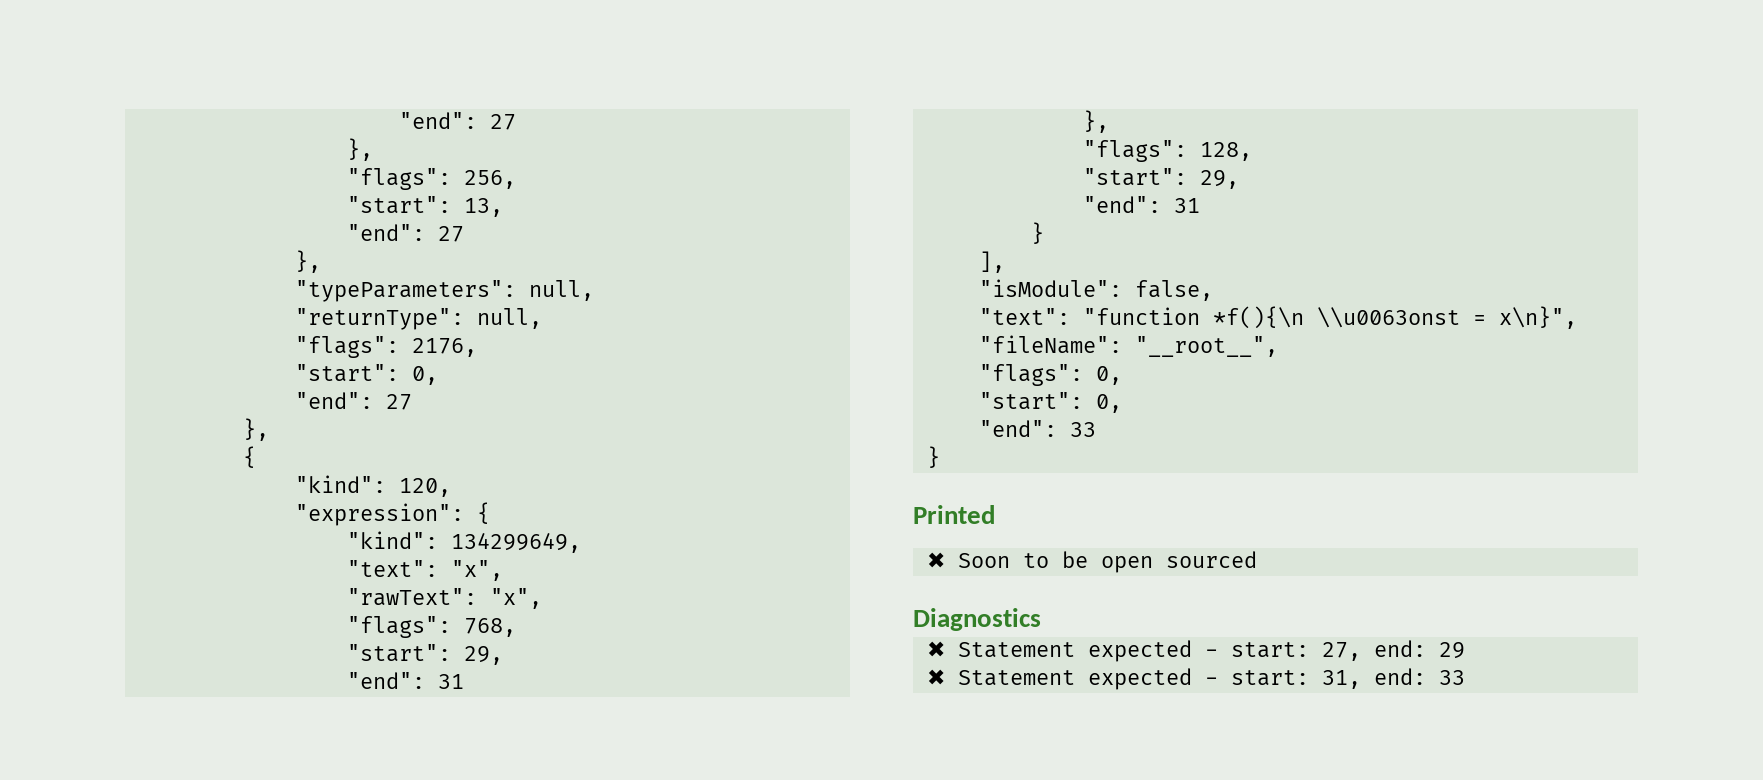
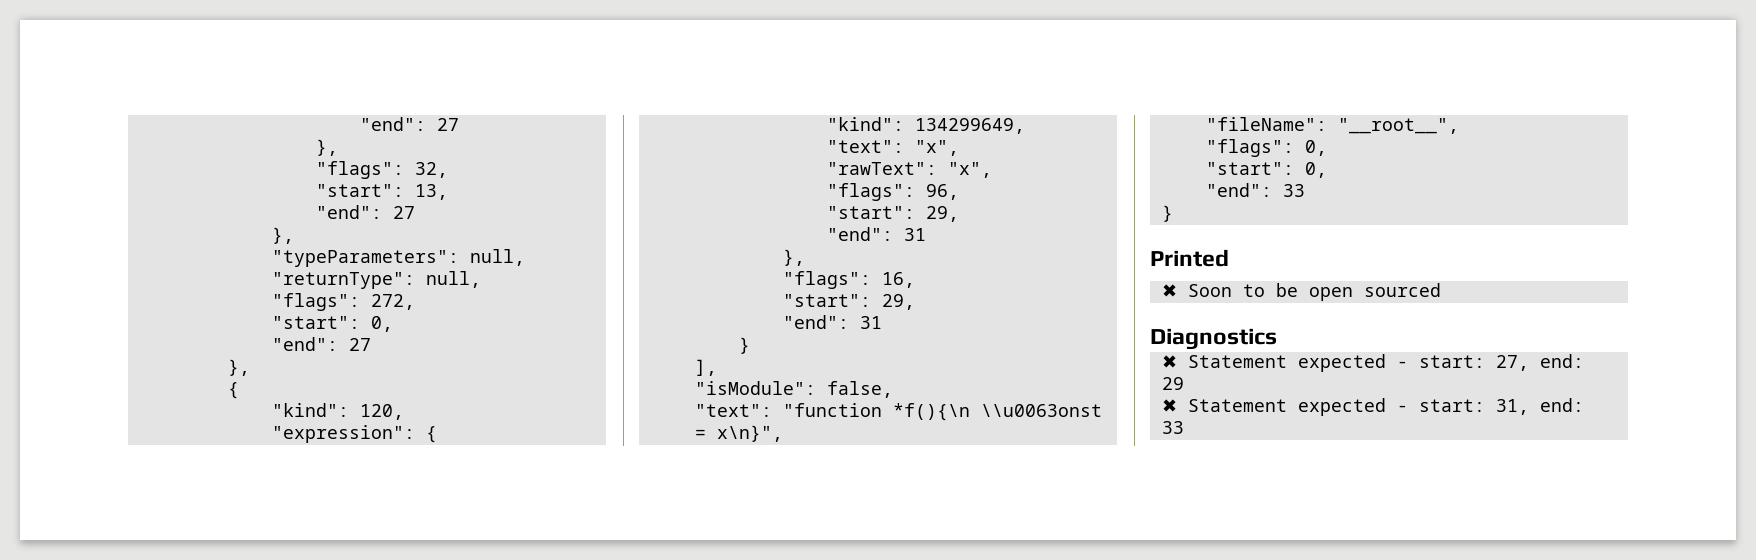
- "flags": 256,
+ "flags": 32,
- "flags": 2176,
+ "flags": 272,
- "flags": 768,
+ "flags": 96,
- "flags": 128,
+ "flags": 16,

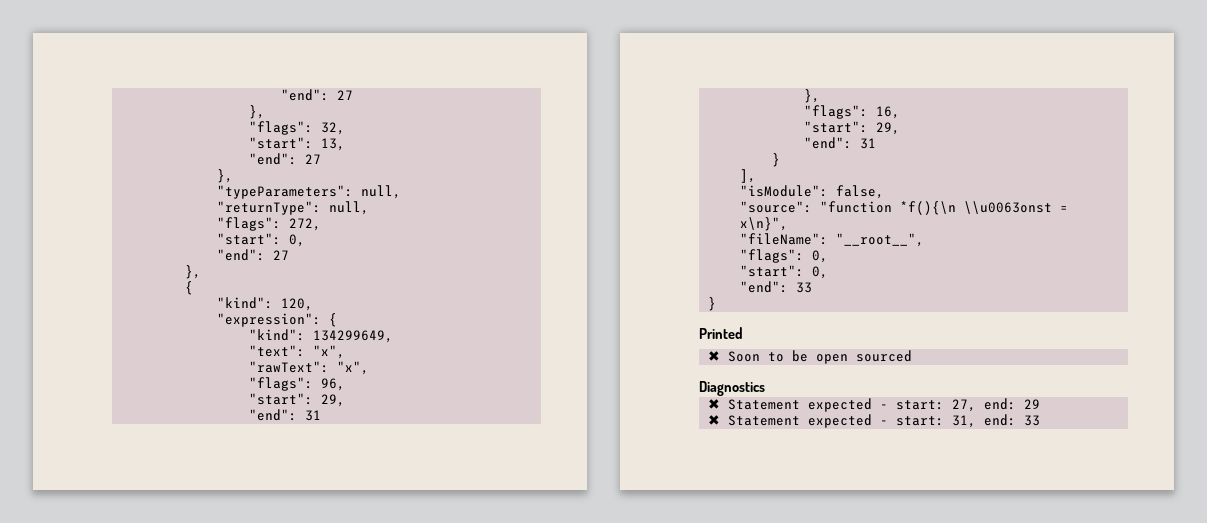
- "text": "function *f(){\n \\u0063onst = x\n}",
+ "source": "function *f(){\n \\u0063onst = x\n}",

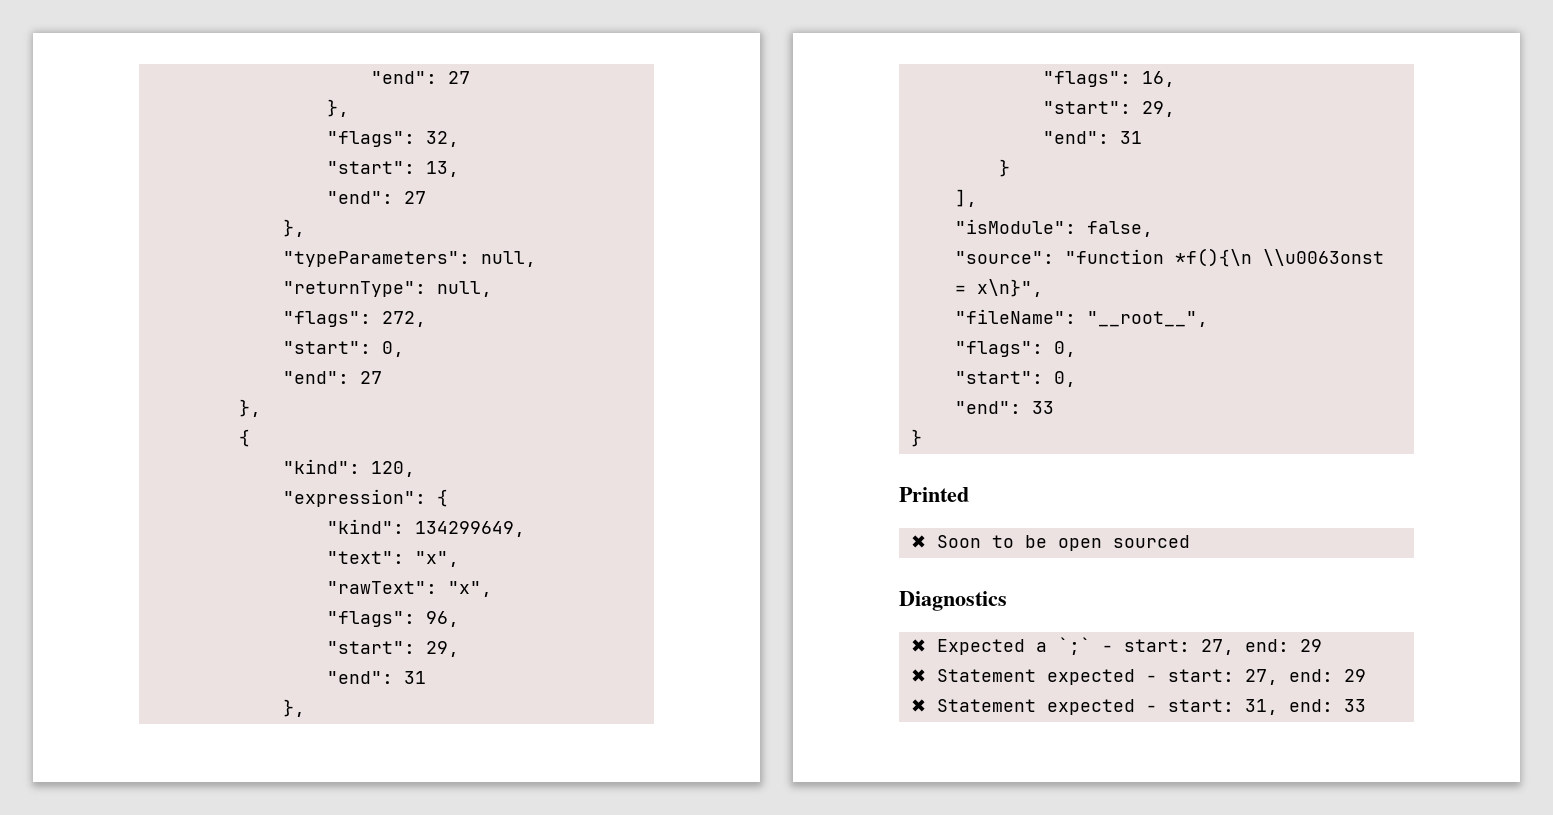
+ ✖ Expected a `;` - start: 27, end: 29

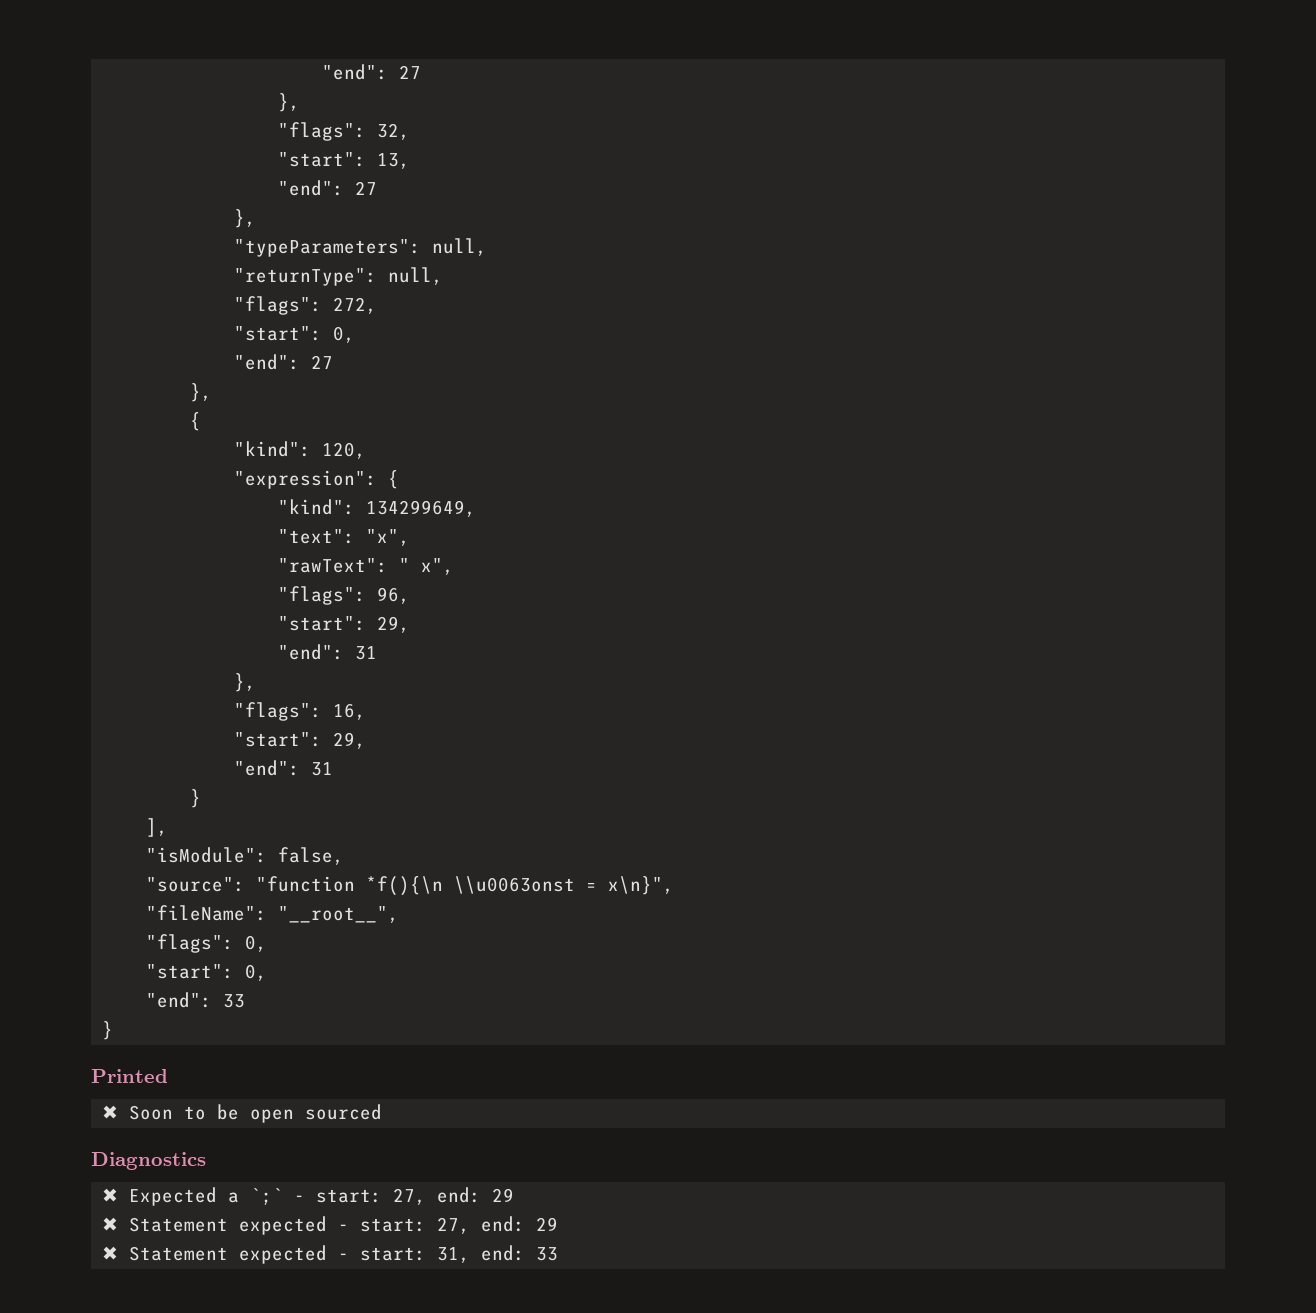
- "rawText": "x",
+ "rawText": " x",

